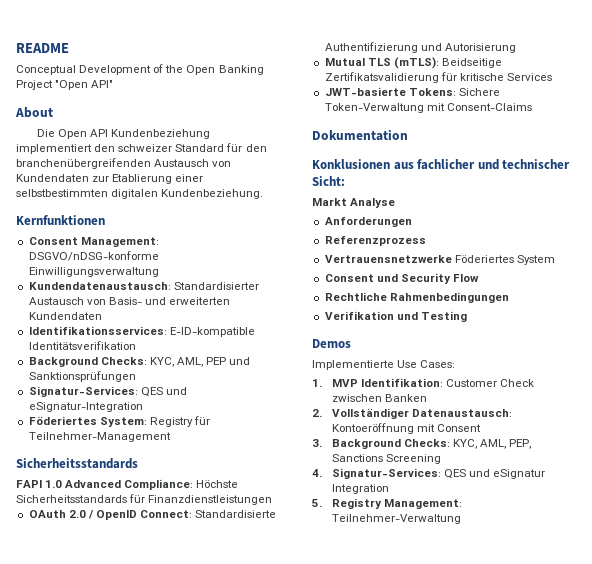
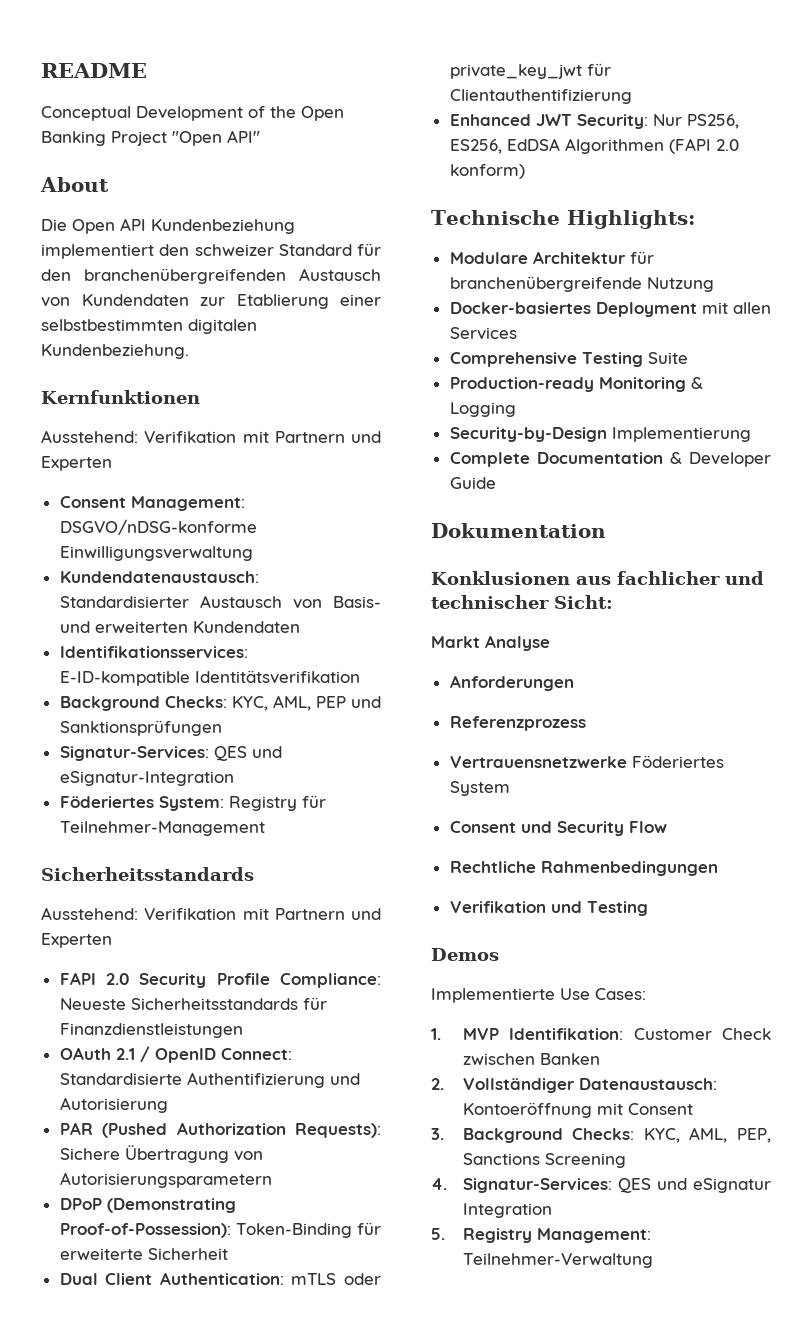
  Kernfunktionen
+ Ausstehend: Verifikation mit Partnern und Experten
  Föderiertes System: Registry für Teilnehmer-Management
  Sicherheitsstandards
- FAPI 1.0 Advanced Compliance: Höchste Sicherheitsstandards für Finanzdienstleistungen
+ Ausstehend: Verifikation mit Partnern und Experten
+ FAPI 2.0 Security Profile Compliance: Neueste Sicherheitsstandards für Finanzdienstleistungen
- OAuth 2.0 / OpenID Connect: Standardisierte Authentifizierung und Autorisierung
+ OAuth 2.1 / OpenID Connect: Standardisierte Authentifizierung und Autorisierung
- Mutual TLS (mTLS): Beidseitige Zertifikatsvalidierung für kritische Services
- JWT-basierte Tokens: Sichere Token-Verwaltung mit Consent-Claims
+ PAR (Pushed Authorization Requests): Sichere Übertragung von Autorisierungsparametern
+ DPoP (Demonstrating Proof-of-Possession): Token-Binding für erweiterte Sicherheit
+ Dual Client Authentication: mTLS oder private_key_jwt für Clientauthentifizierung
+ Enhanced JWT Security: Nur PS256, ES256, EdDSA Algorithmen (FAPI 2.0 konform)
+ Technische Highlights:
+ Modulare Architektur für branchenübergreifende Nutzung
+ Docker-basiertes Deployment mit allen Services
+ Comprehensive Testing Suite
+ Production-ready Monitoring & Logging
+ Security-by-Design Implementierung
+ Complete Documentation & Developer Guide

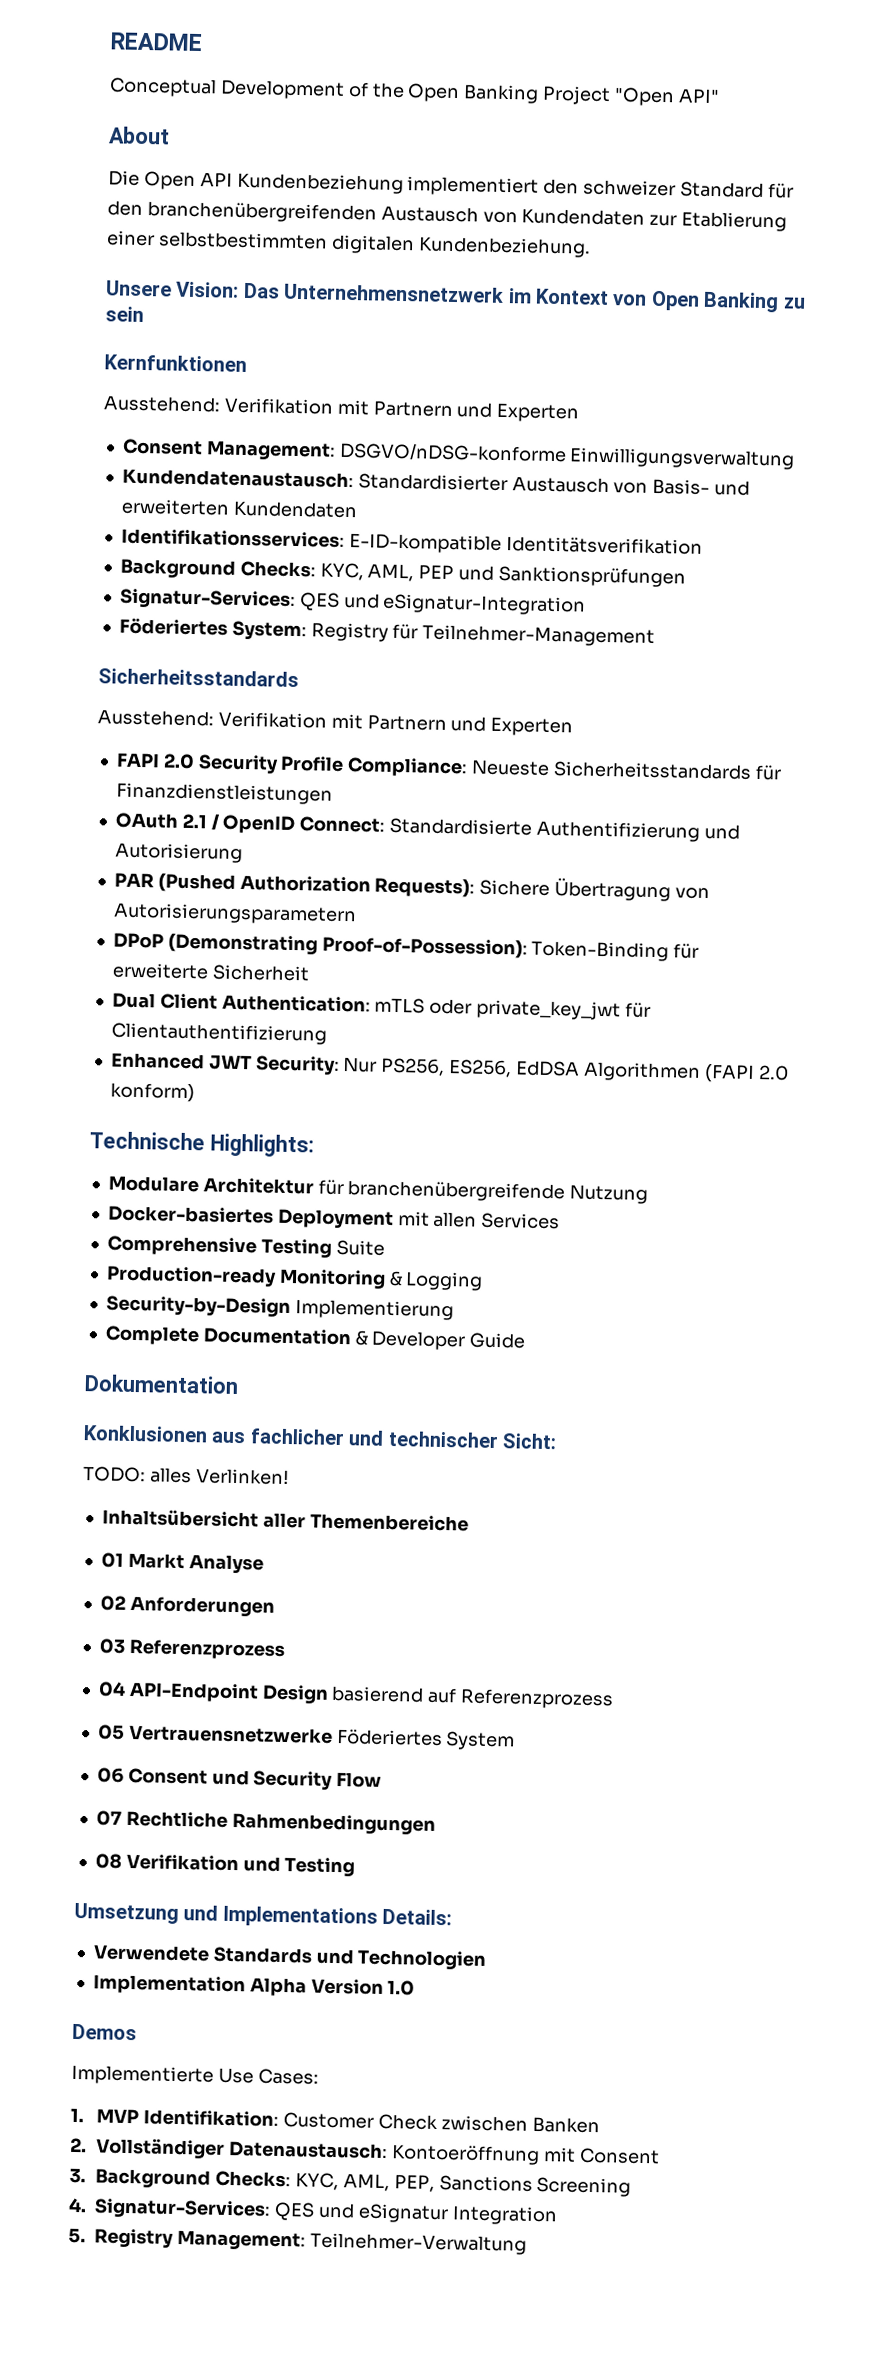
+ Unsere Vision: Das Unternehmensnetzwerk im Kontext von Open Banking zu sein
- Markt Analyse
+ TODO: alles Verlinken!
+ Inhaltsübersicht aller Themenbereiche
+ 01 Markt Analyse
- Anforderungen
+ 02 Anforderungen
- Referenzprozess
- Vertrauensnetzwerke Föderiertes System
+ 03 Referenzprozess
+ 04 API-Endpoint Design basierend auf Referenzprozess
+ 05 Vertrauensnetzwerke Föderiertes System
- Consent und Security Flow
+ 06 Consent und Security Flow
- Rechtliche Rahmenbedingungen
+ 07 Rechtliche Rahmenbedingungen
- Verifikation und Testing
+ 08 Verifikation und Testing
+ Umsetzung und Implementations Details:
+ Verwendete Standards und Technologien
+ Implementation Alpha Version 1.0

